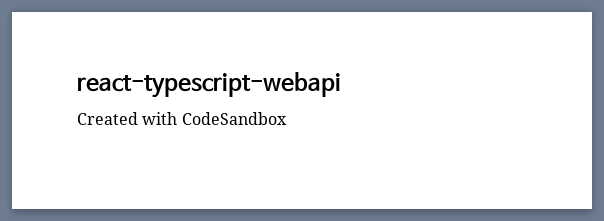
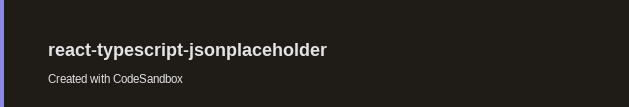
- react-typescript-webapi
+ react-typescript-jsonplaceholder

